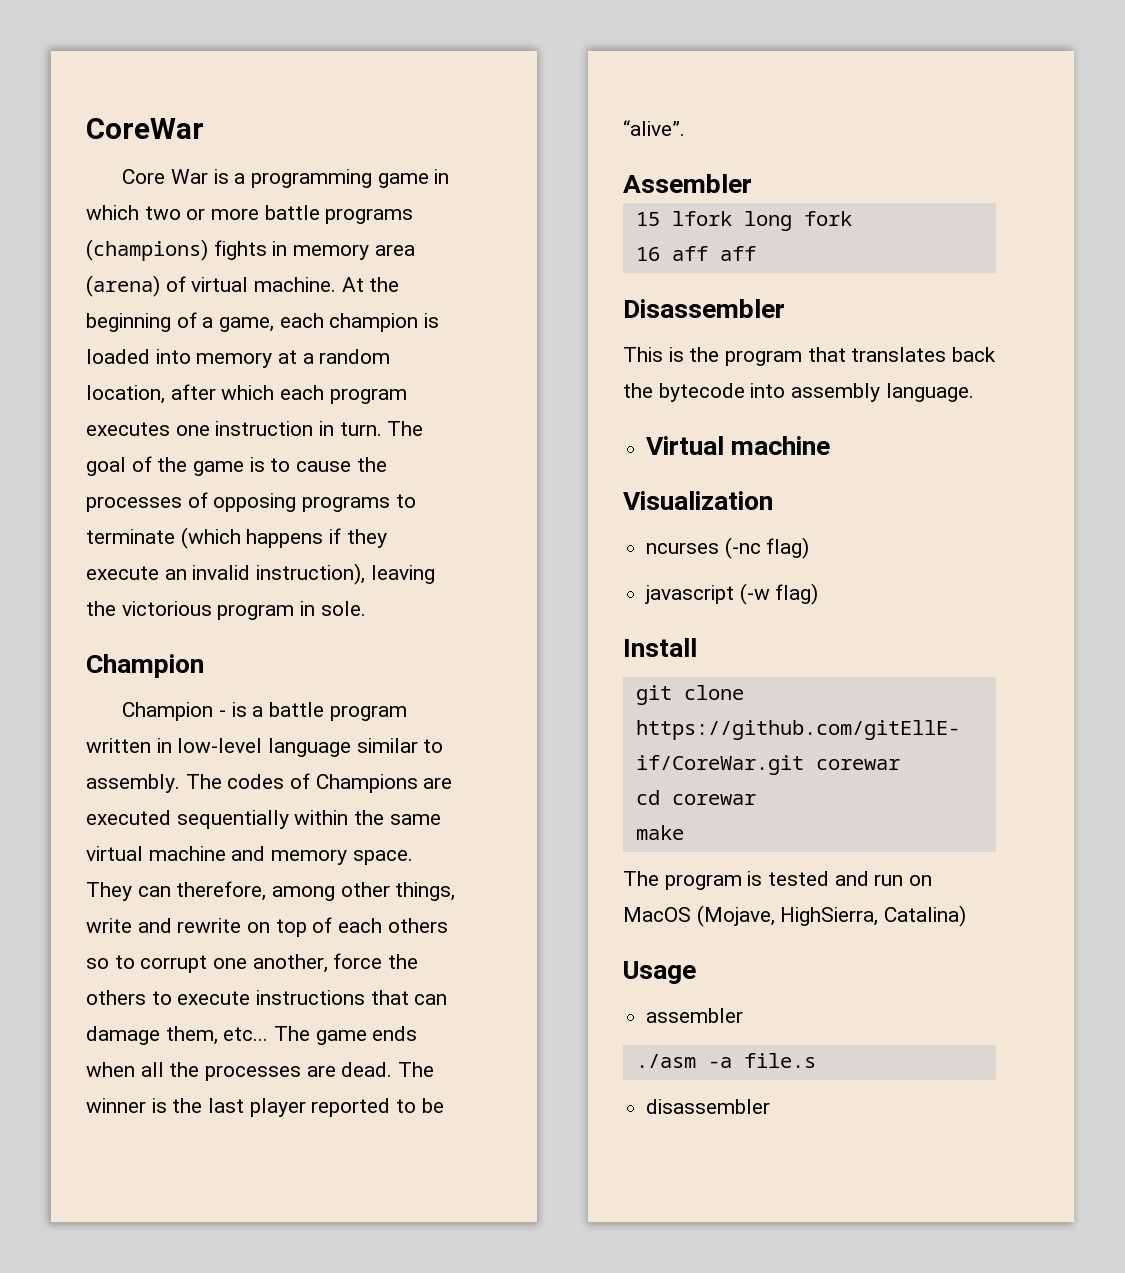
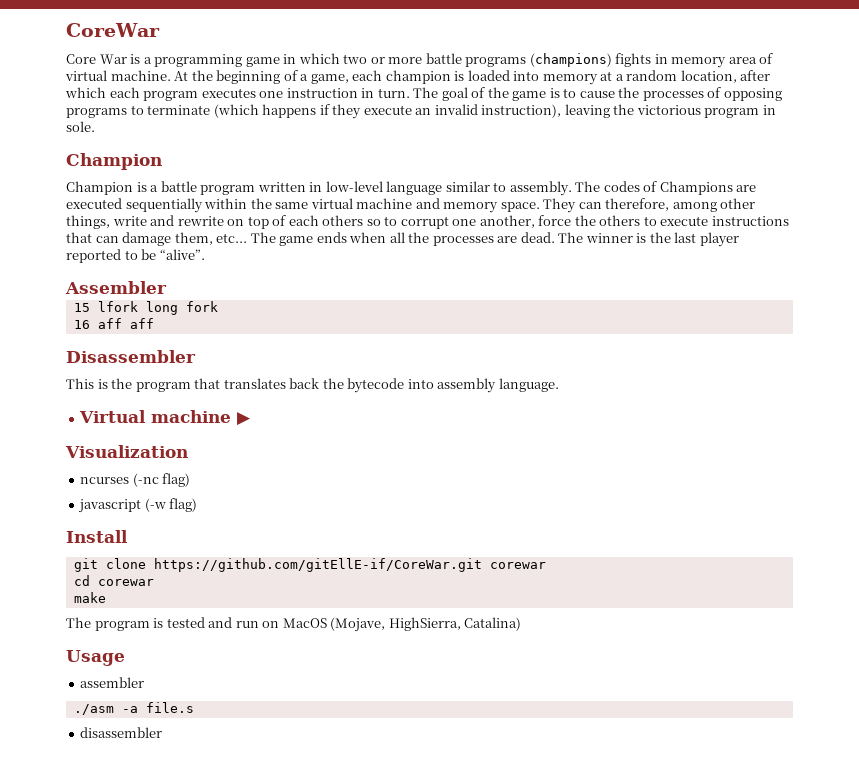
- Core War is a programming game in which two or more battle programs (champions) fights in memory area (arena) of virtual machine.
+ Core War is a programming game in which two or more battle programs (champions) fights in memory area of virtual machine.
- Champion - is a battle program written in low-level language similar to assembly.
+ Champion is a battle program written in low-level language similar to assembly.
- Virtual machine
+ Virtual machine ▶

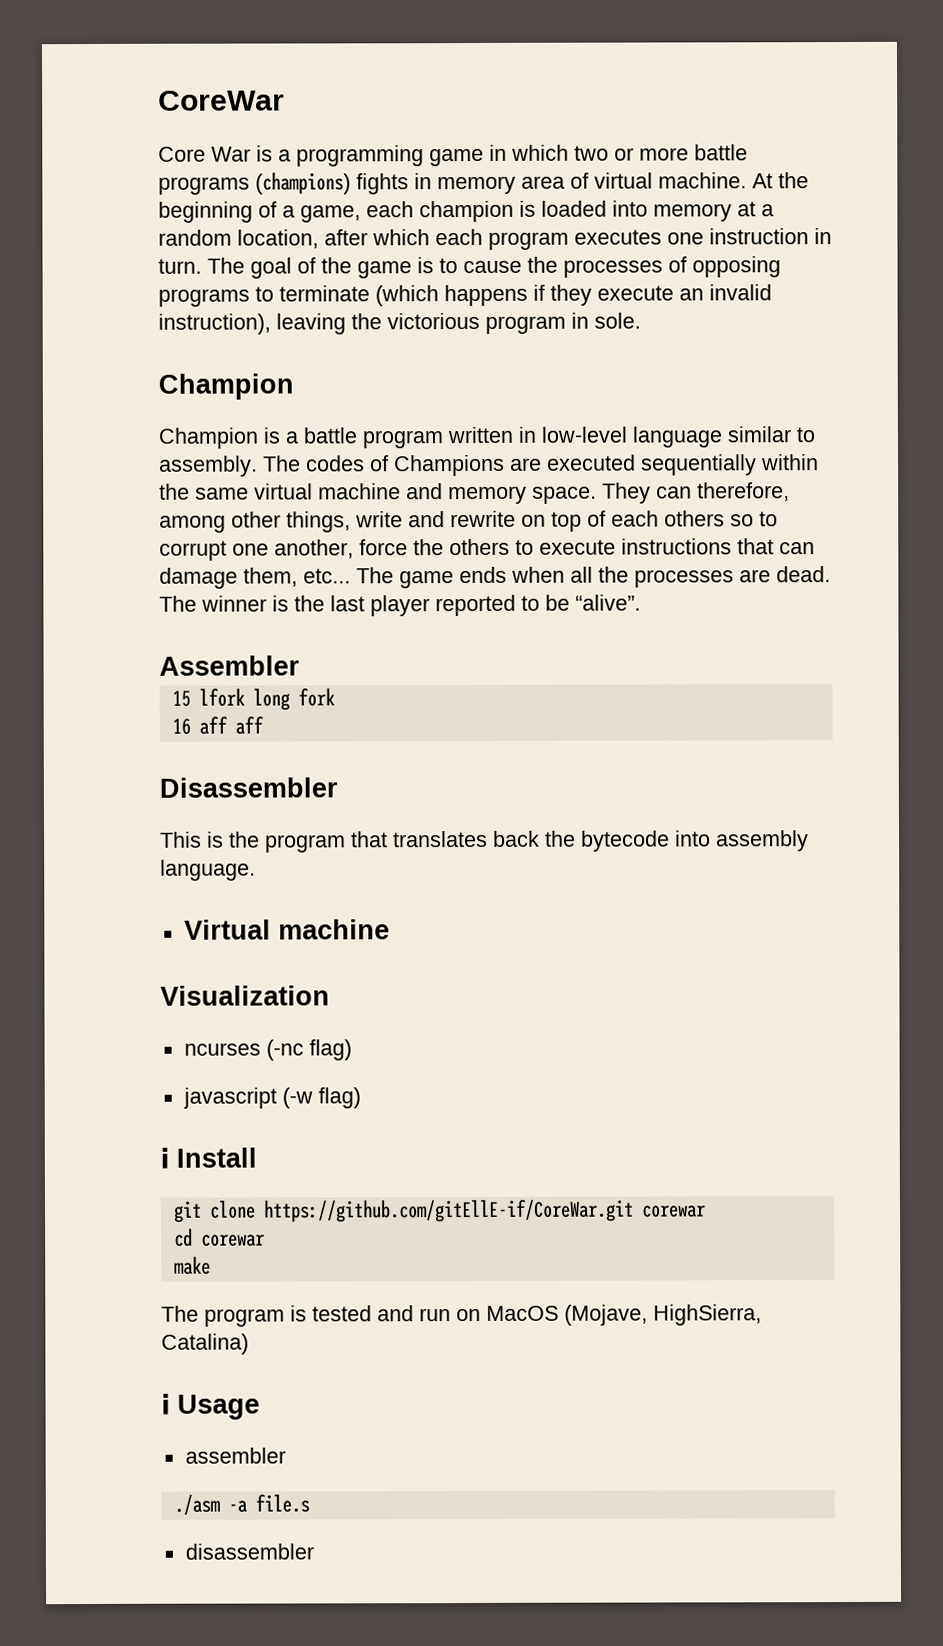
- Virtual machine ▶
+ Virtual machine
- Install
+ ℹ Install
- Usage
+ ℹ Usage

